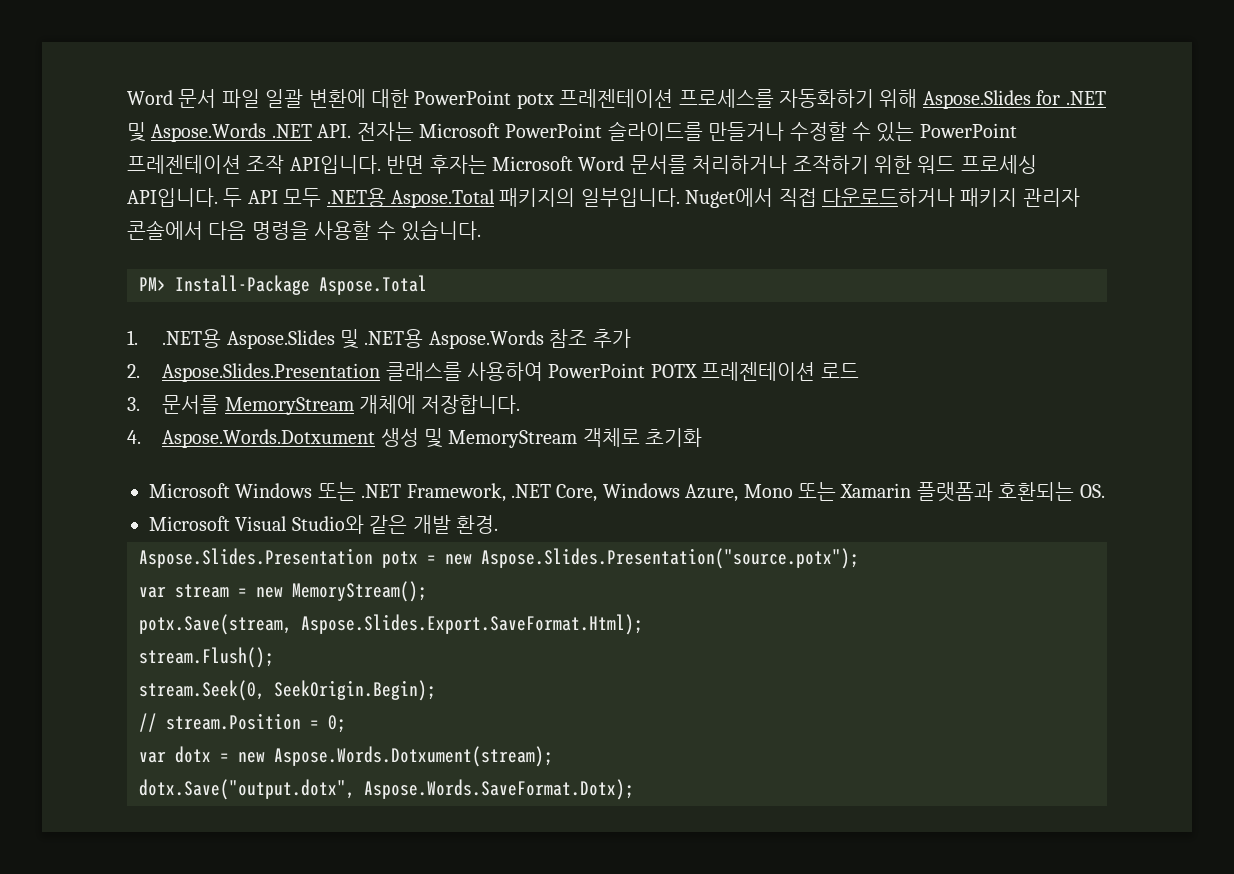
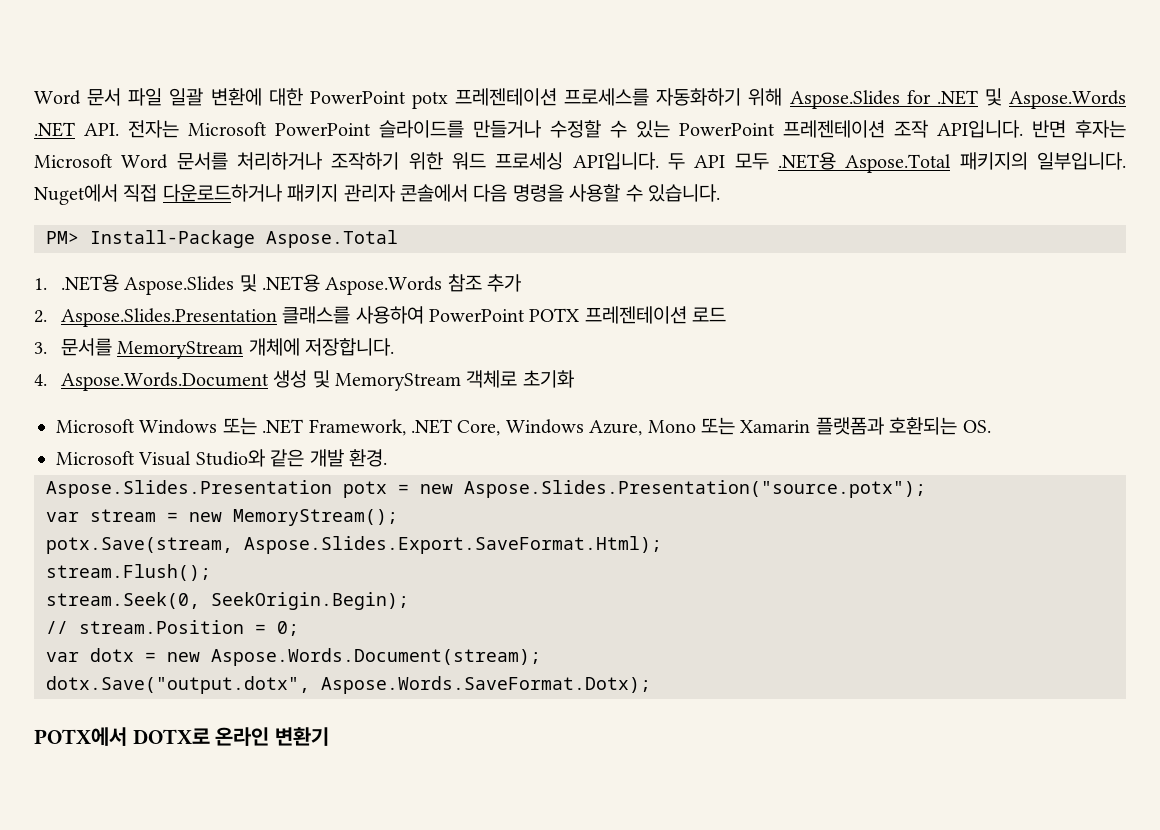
- 4. Aspose.Words.Dotxument 생성 및 MemoryStream 객체로 초기화
+ 4. Aspose.Words.Document 생성 및 MemoryStream 객체로 초기화
- var dotx = new Aspose.Words.Dotxument(stream);
+ var dotx = new Aspose.Words.Document(stream);
+ POTX에서 DOTX로 온라인 변환기

